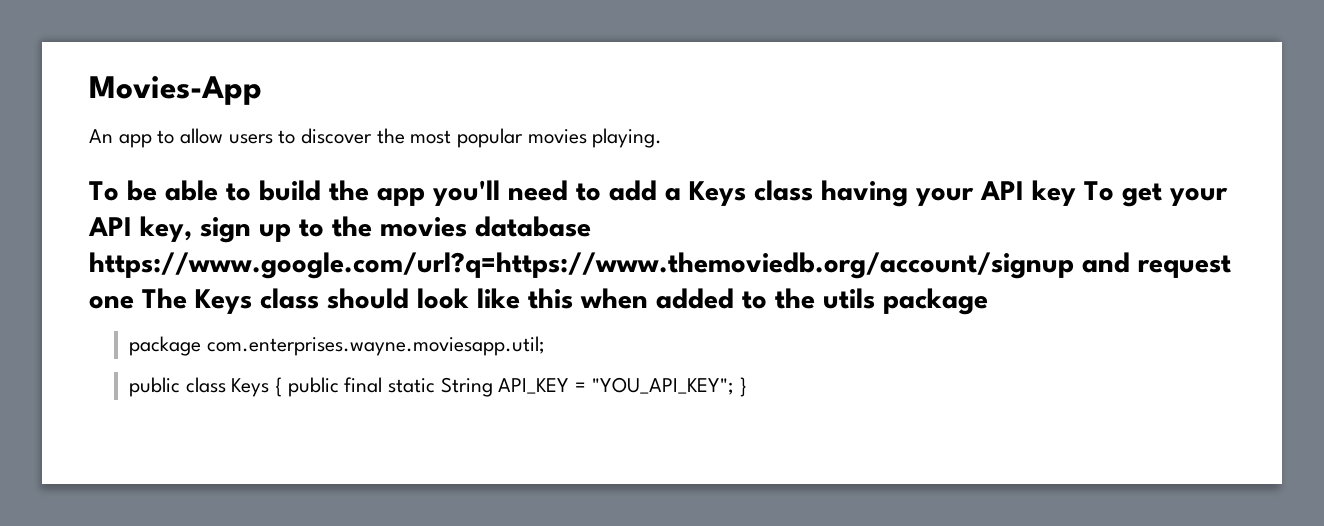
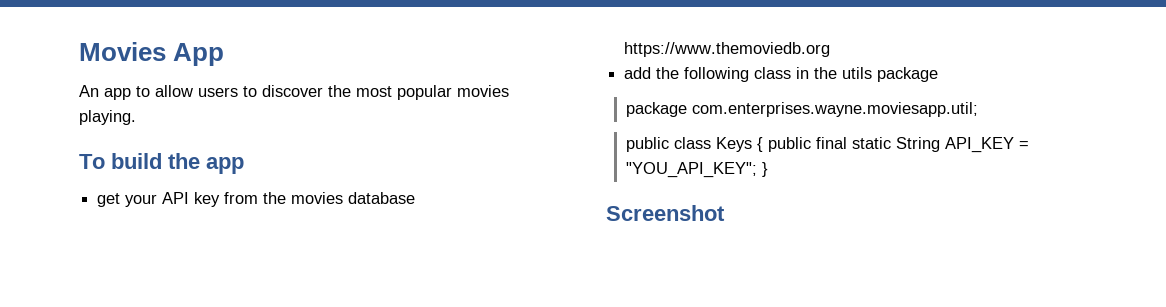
- Movies-App
+ Movies App
- To be able to build the app you'll need to add a Keys class having your API key To get your API key, sign up to the movies database https://www.google.com/url?q=https://www.themoviedb.org/account/signup and request one The Keys class should look like this when added to the utils package
+ To build the app
+ get your API key from the movies database https://www.themoviedb.org
+ add the following class in the utils package
+ Screenshot

